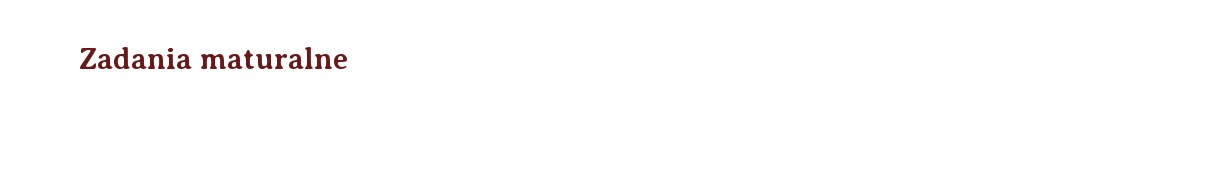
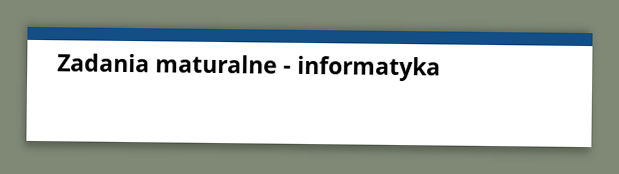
- Zadania maturalne
+ Zadania maturalne - informatyka

